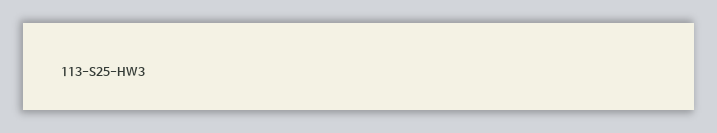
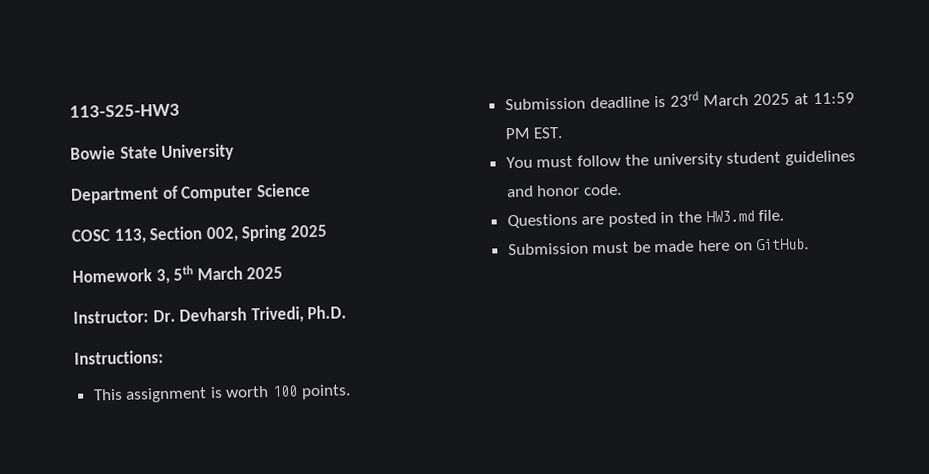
+ Bowie State University
+ Department of Computer Science
+ COSC 113, Section 002, Spring 2025
+ Homework 3, 5th March 2025
+ Instructor: Dr. Devharsh Trivedi, Ph.D.
+ Instructions:
+ This assignment is worth 100 points.
+ Submission deadline is 23rd March 2025 at 11:59 PM EST.
+ You must follow the university student guidelines and honor code.
+ Questions are posted in the HW3.md file.
+ Submission must be made here on GitHub.

